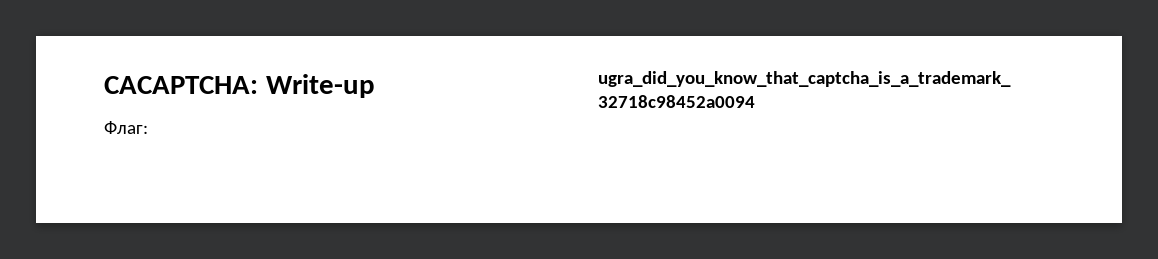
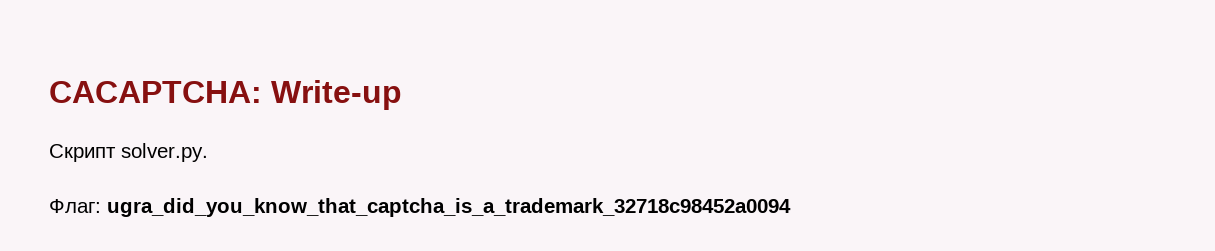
+ Скрипт solver.py.

